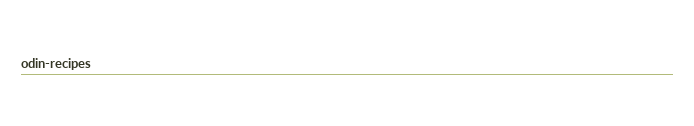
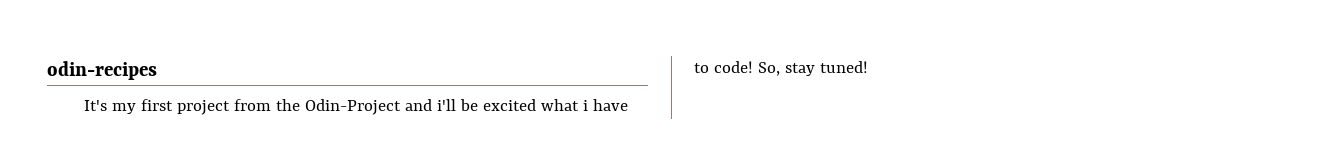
+ It's my first project from the Odin-Project and i'll be excited what i have to code! So, stay tuned!

